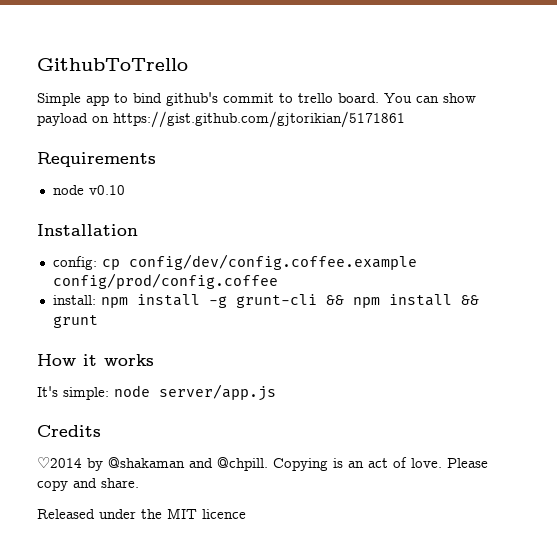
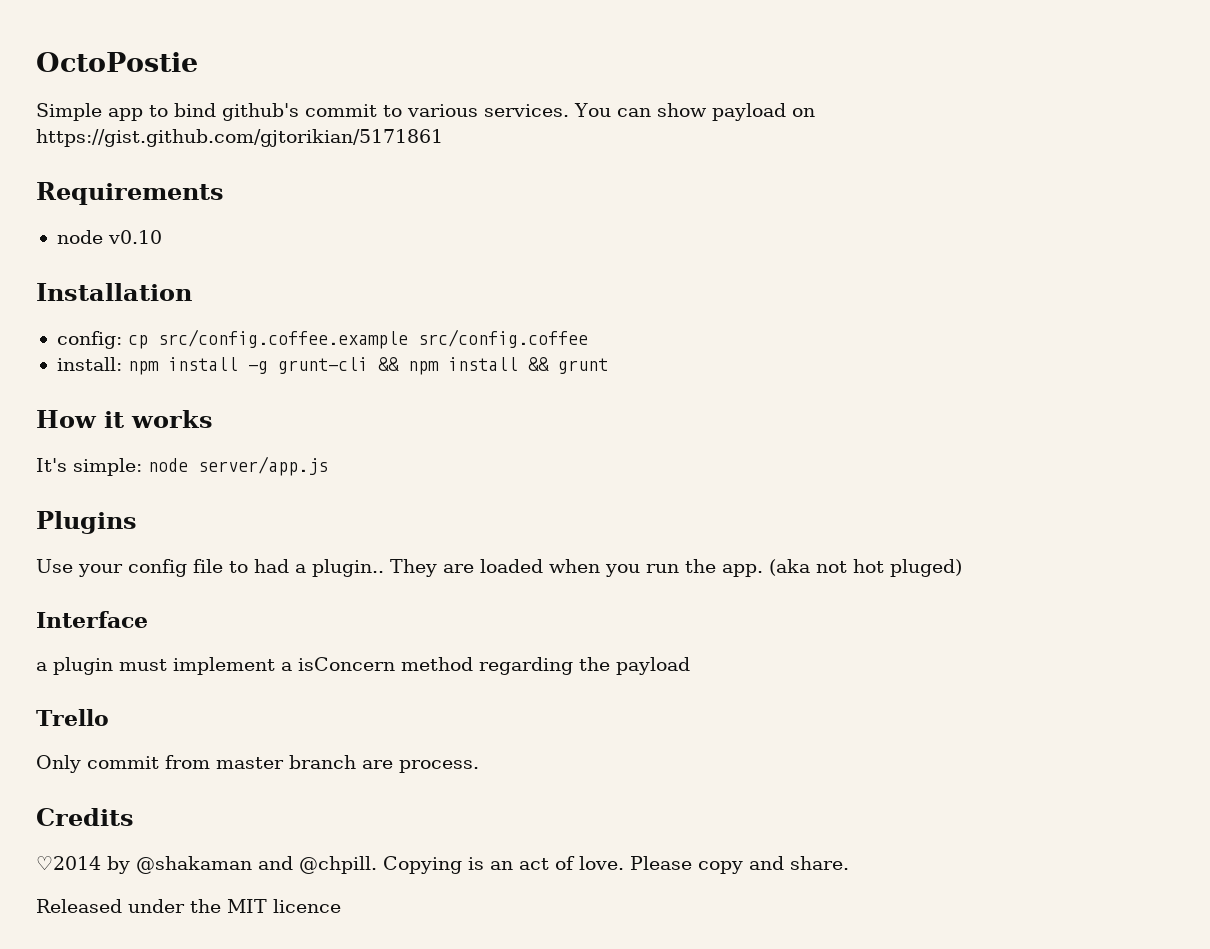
- GithubToTrello
+ OctoPostie
- Simple app to bind github's commit to trello board.
+ Simple app to bind github's commit to various services.
- config: cp config/dev/config.coffee.example config/prod/config.coffee
+ config: cp src/config.coffee.example src/config.coffee
+ Plugins
+ Use your config file to had a plugin.. They are loaded when you run the app. (aka not hot pluged)
+ Interface
+ a plugin must implement a isConcern method regarding the payload
+ Trello
+ Only commit from master branch are process.

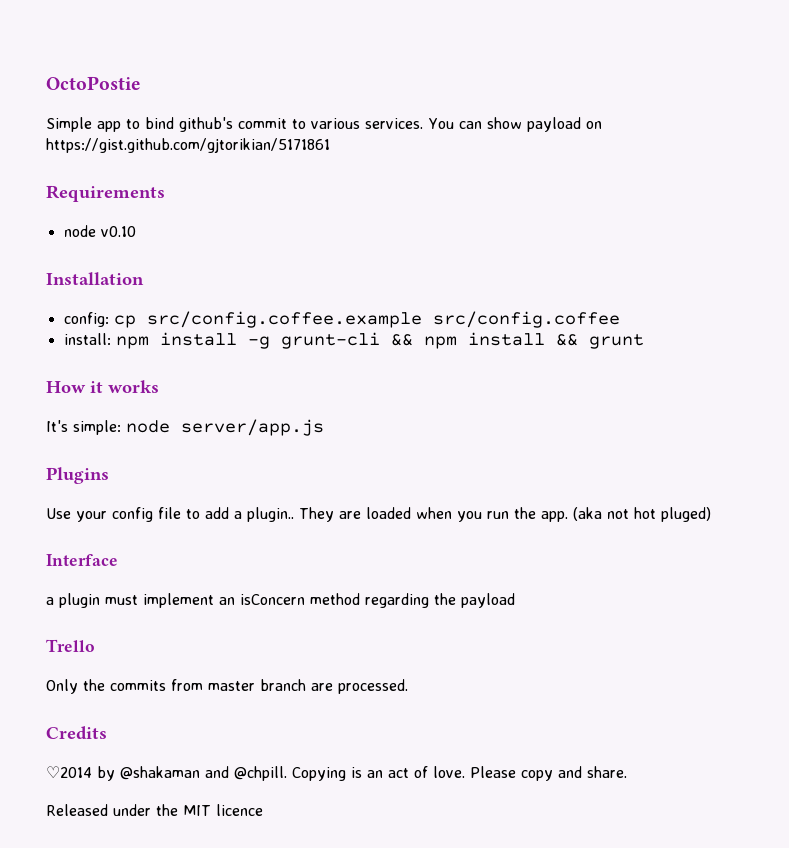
- Use your config file to had a plugin..
+ Use your config file to add a plugin..
- a plugin must implement a isConcern method regarding the payload
+ a plugin must implement an isConcern method regarding the payload
- Only commit from master branch are process.
+ Only the commits from master branch are processed.

